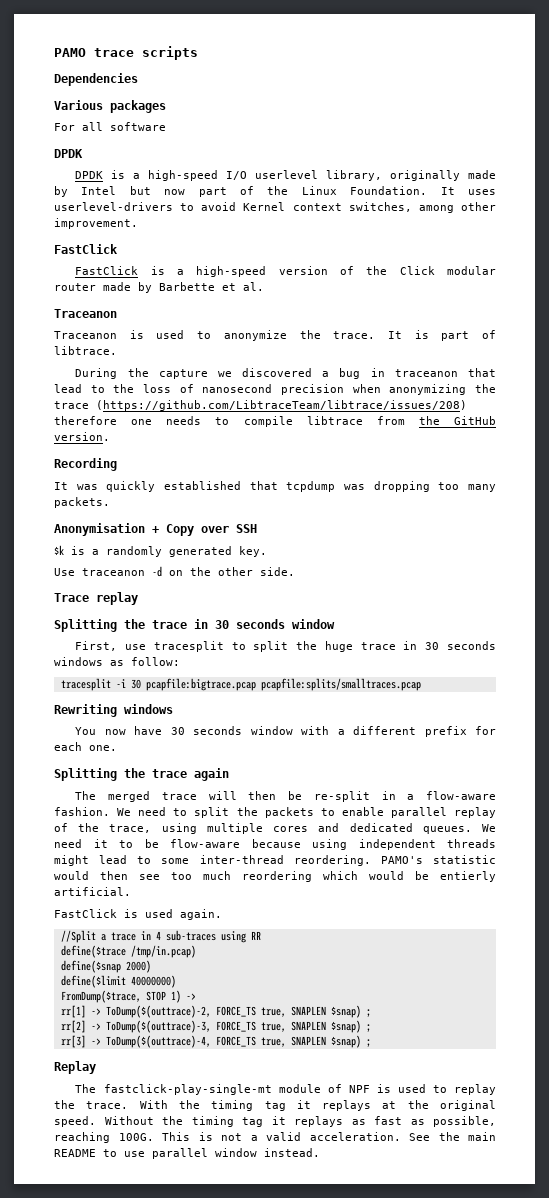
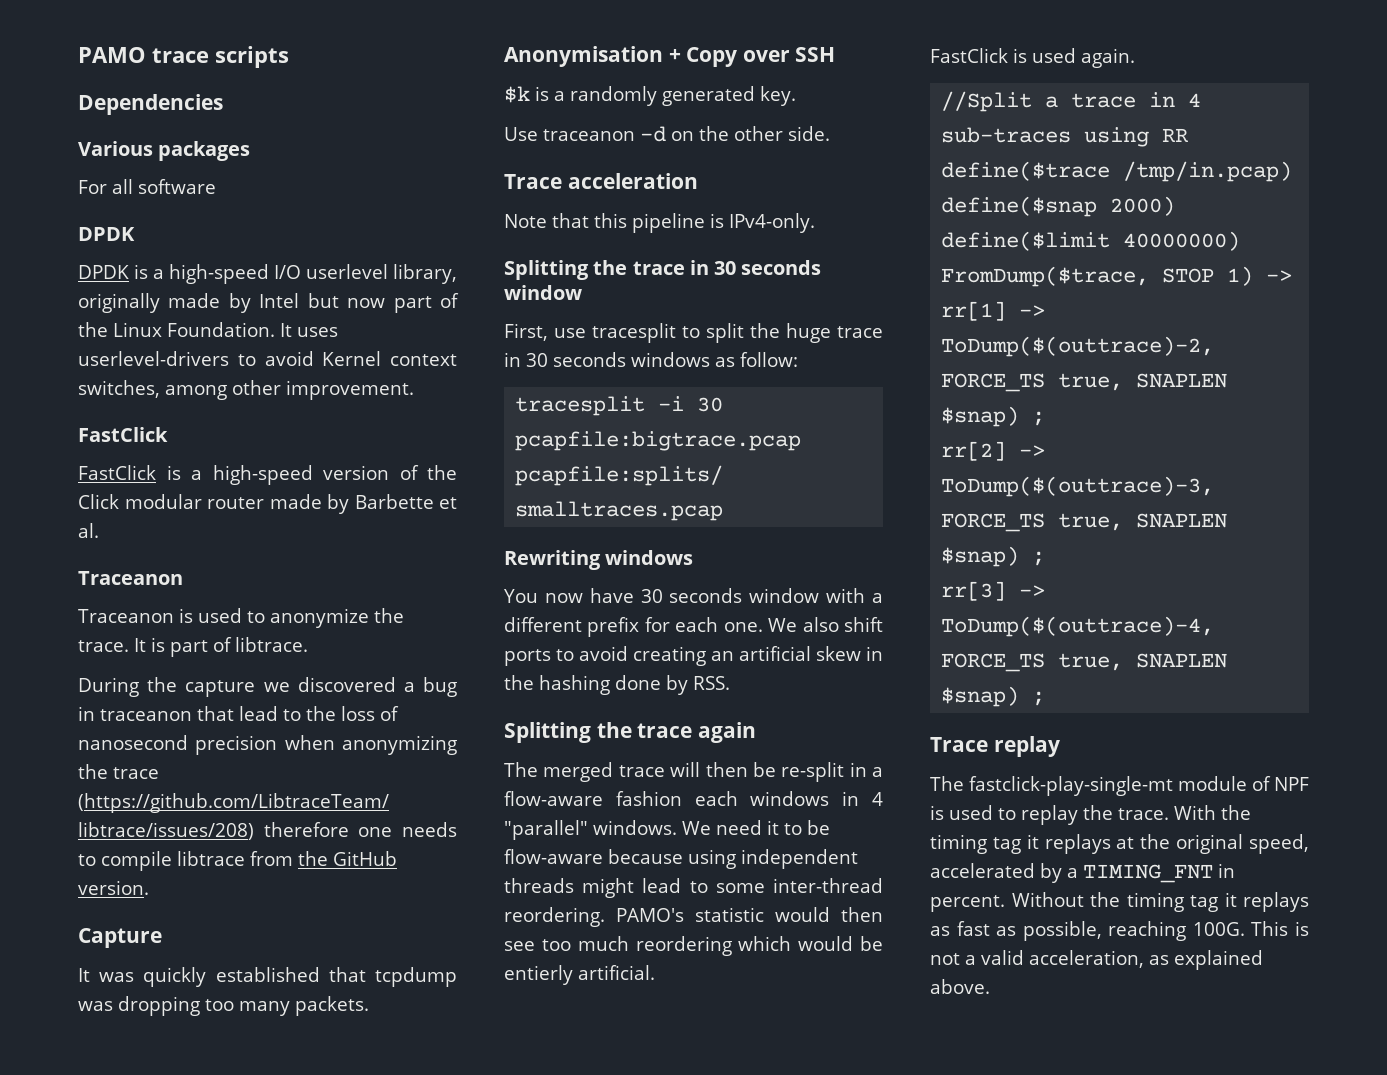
- Recording
+ Capture
- Trace replay
+ Trace acceleration
+ Note that this pipeline is IPv4-only.
+ We also shift ports to avoid creating an artificial skew in the hashing done by RSS.
- The merged trace will then be re-split in a flow-aware fashion. We need to split the packets to enable parallel replay of the trace, using multiple cores and dedicated queues.
+ The merged trace will then be re-split in a flow-aware fashion each windows in 4 "parallel" windows.
- Replay
+ Trace replay
- With the timing tag it replays at the original speed.
+ With the timing tag it replays at the original speed, accelerated by a TIMING_FNT in percent.
- This is not a valid acceleration. See the main README to use parallel window instead.
+ This is not a valid acceleration, as explained above.

